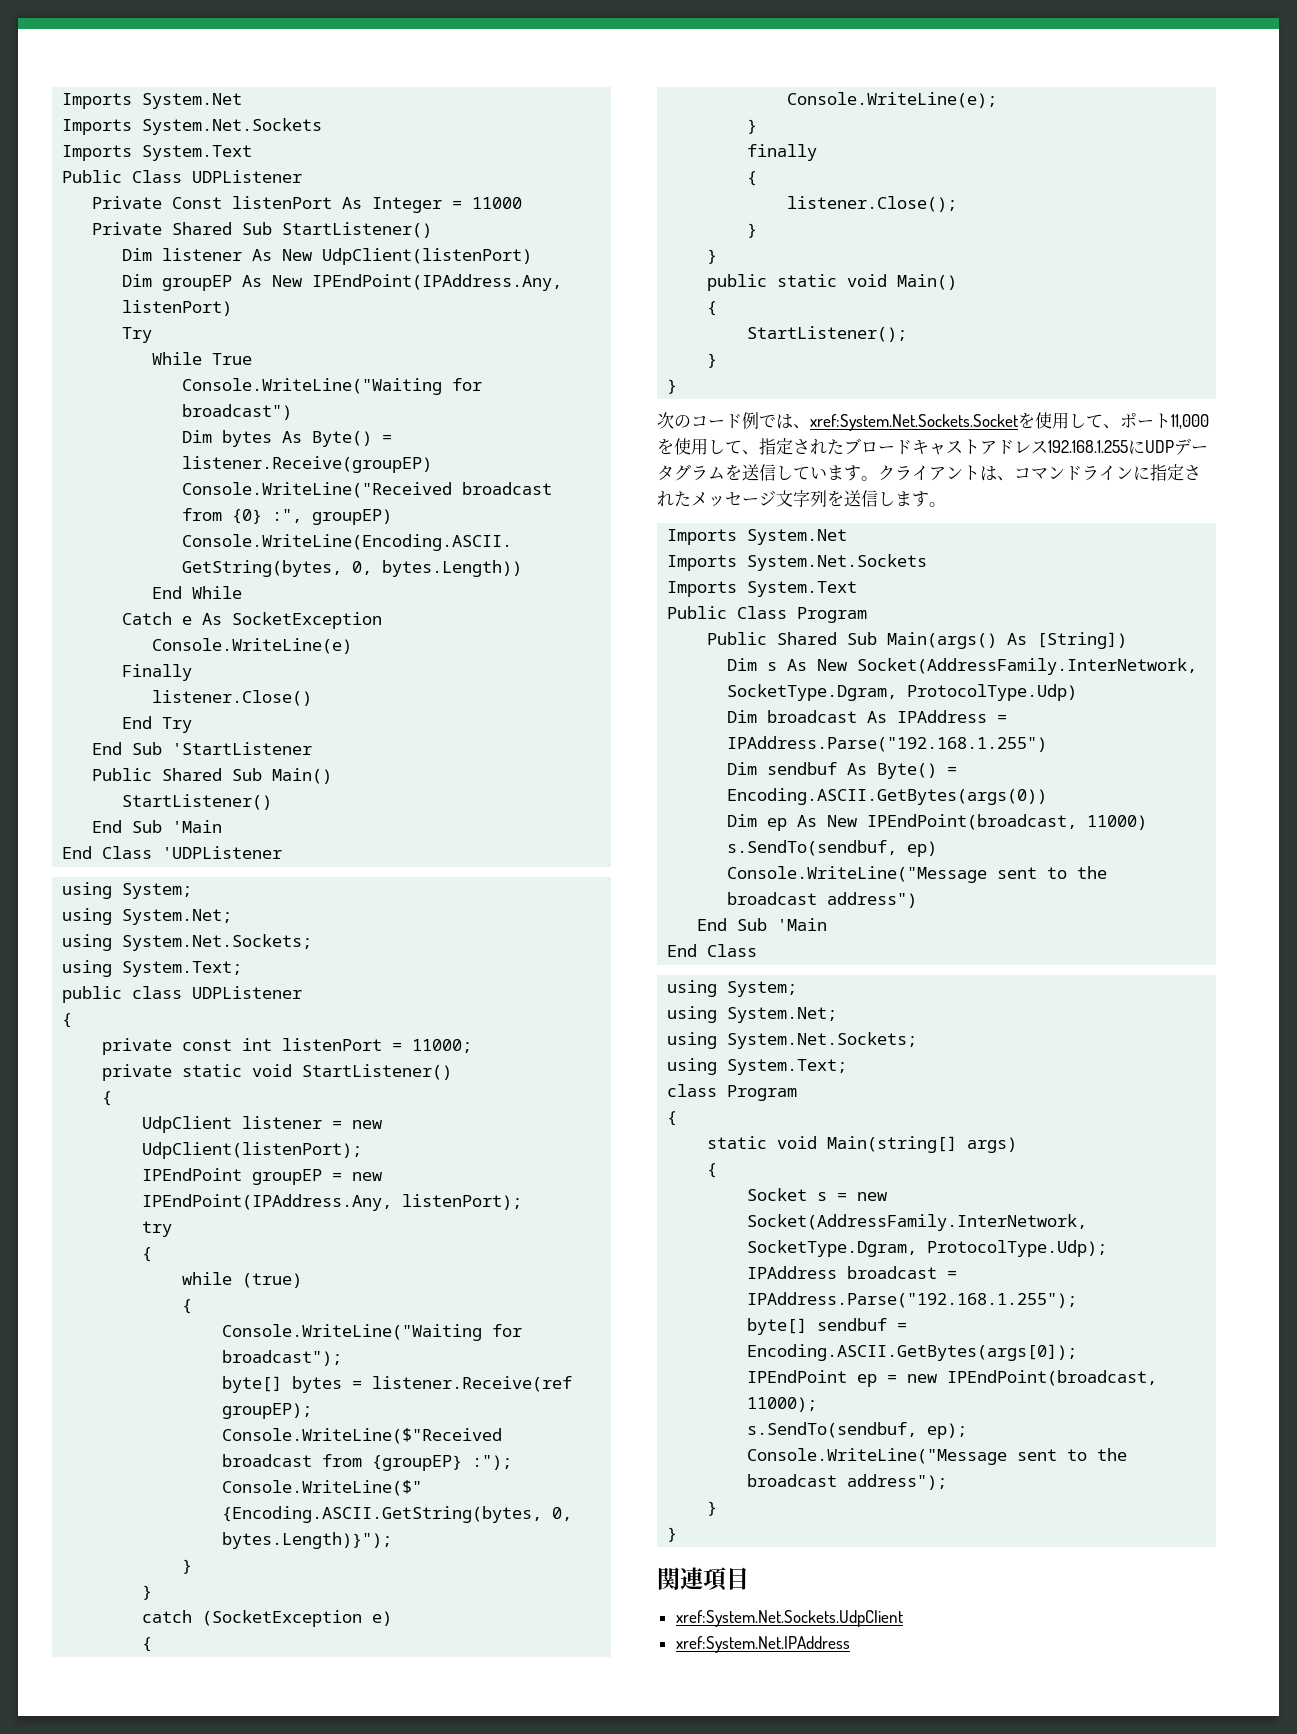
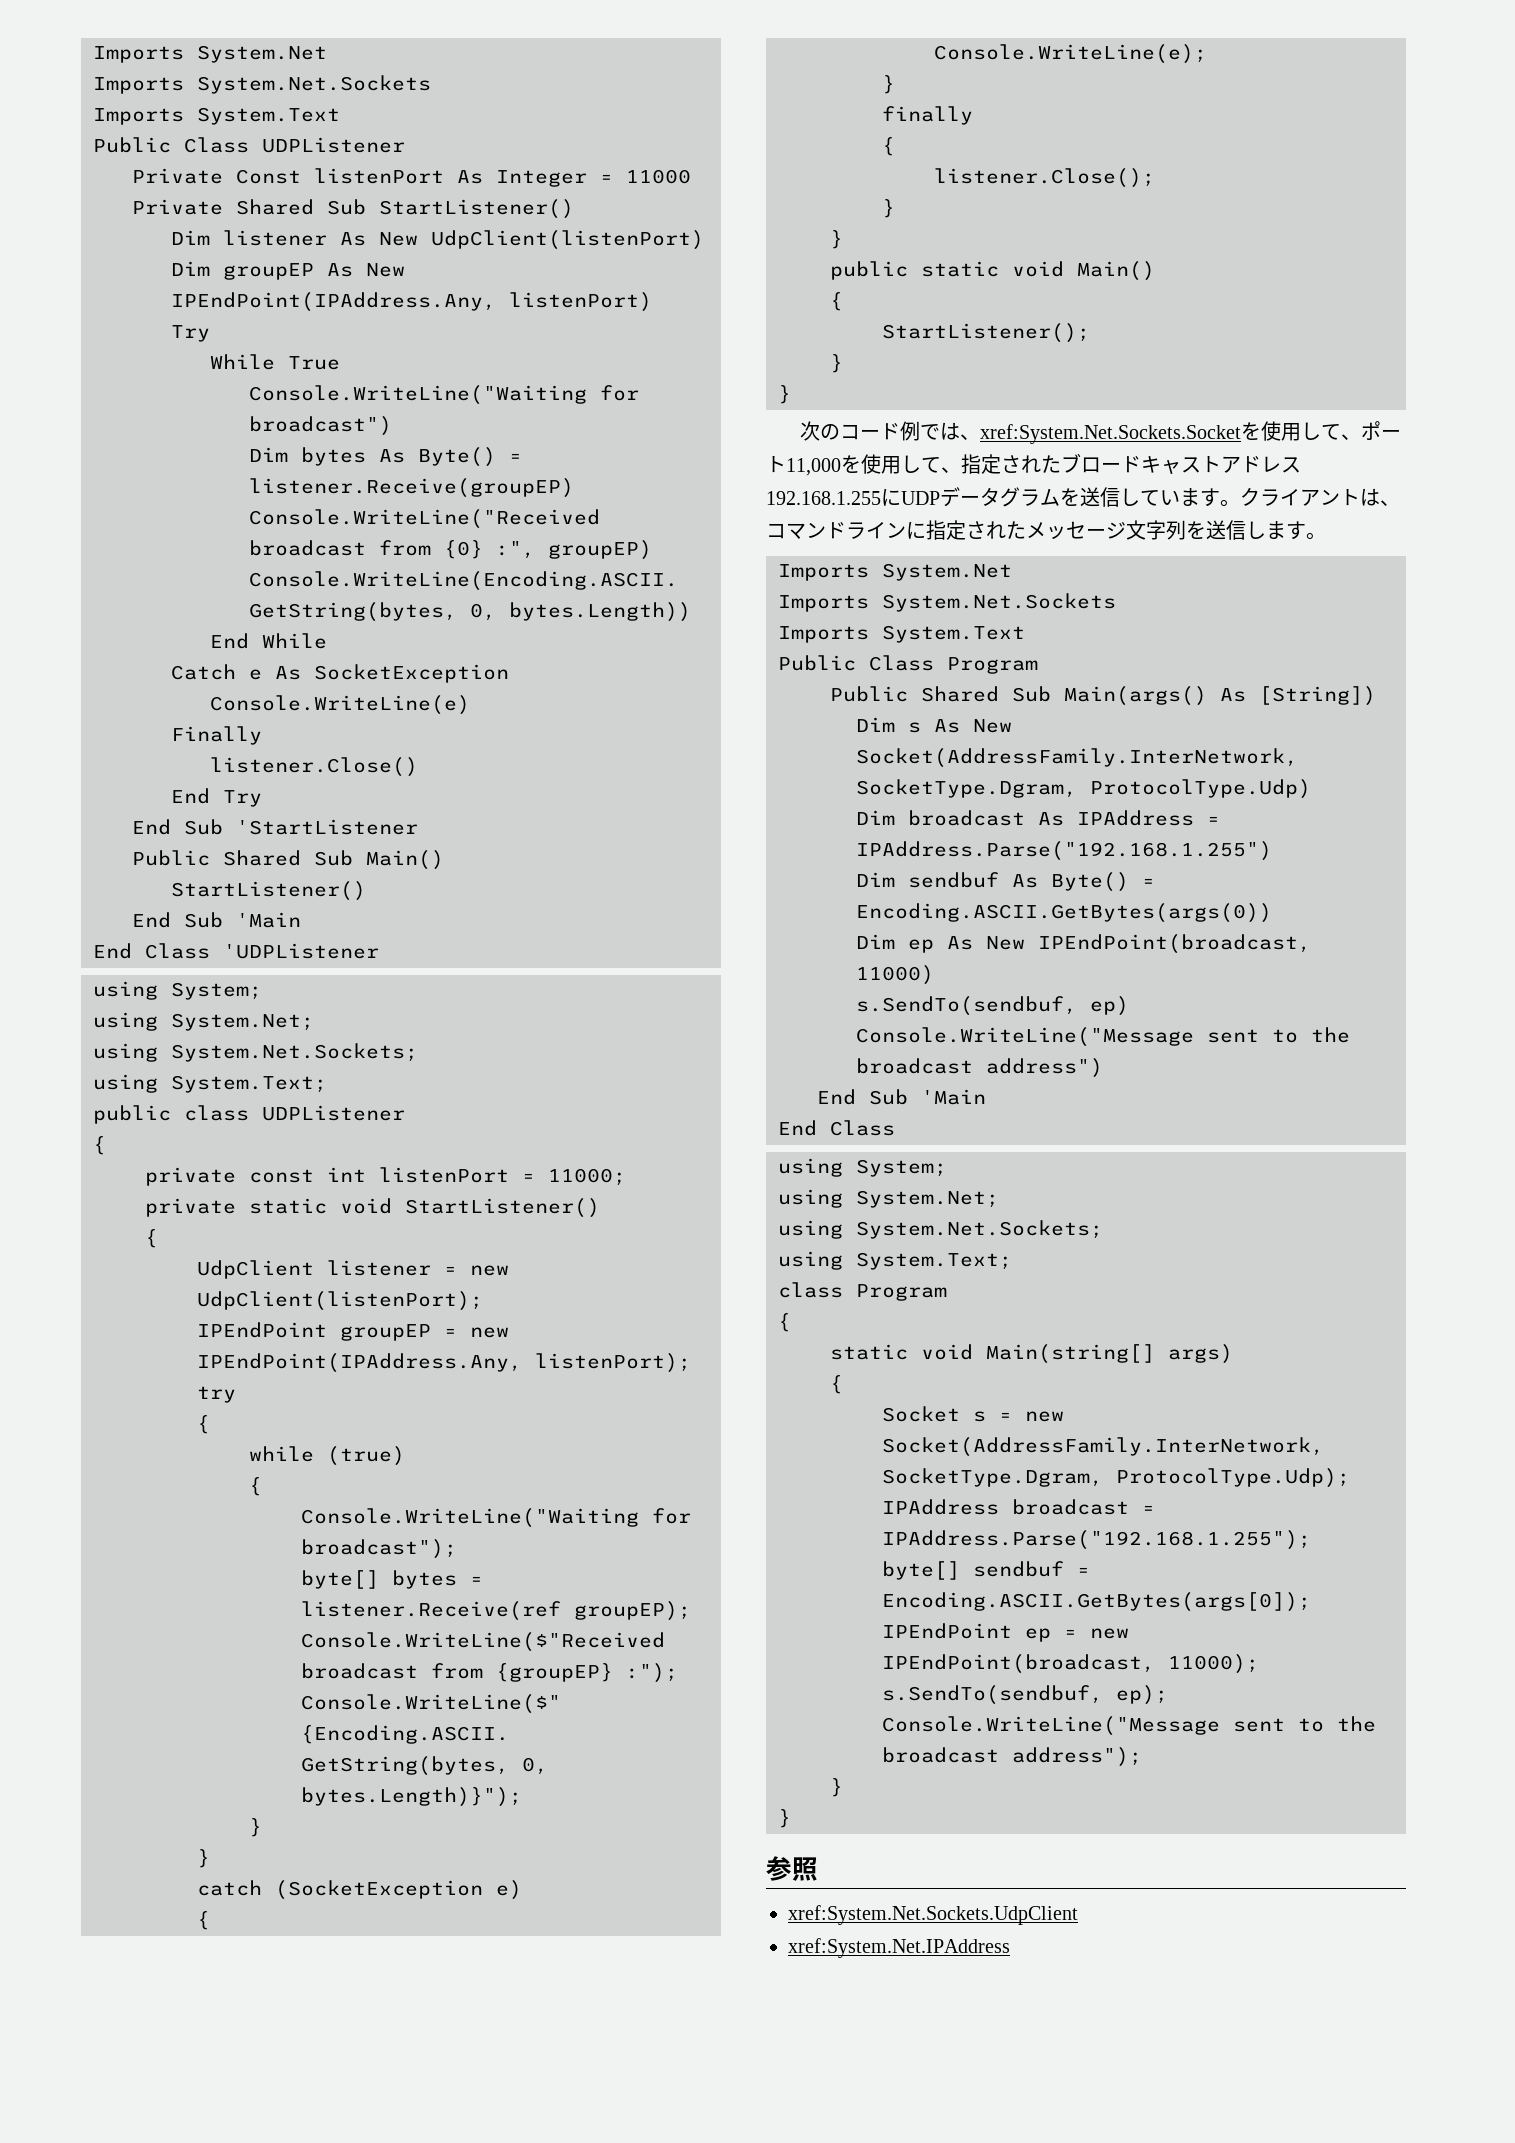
- 関連項目
+ 参照

